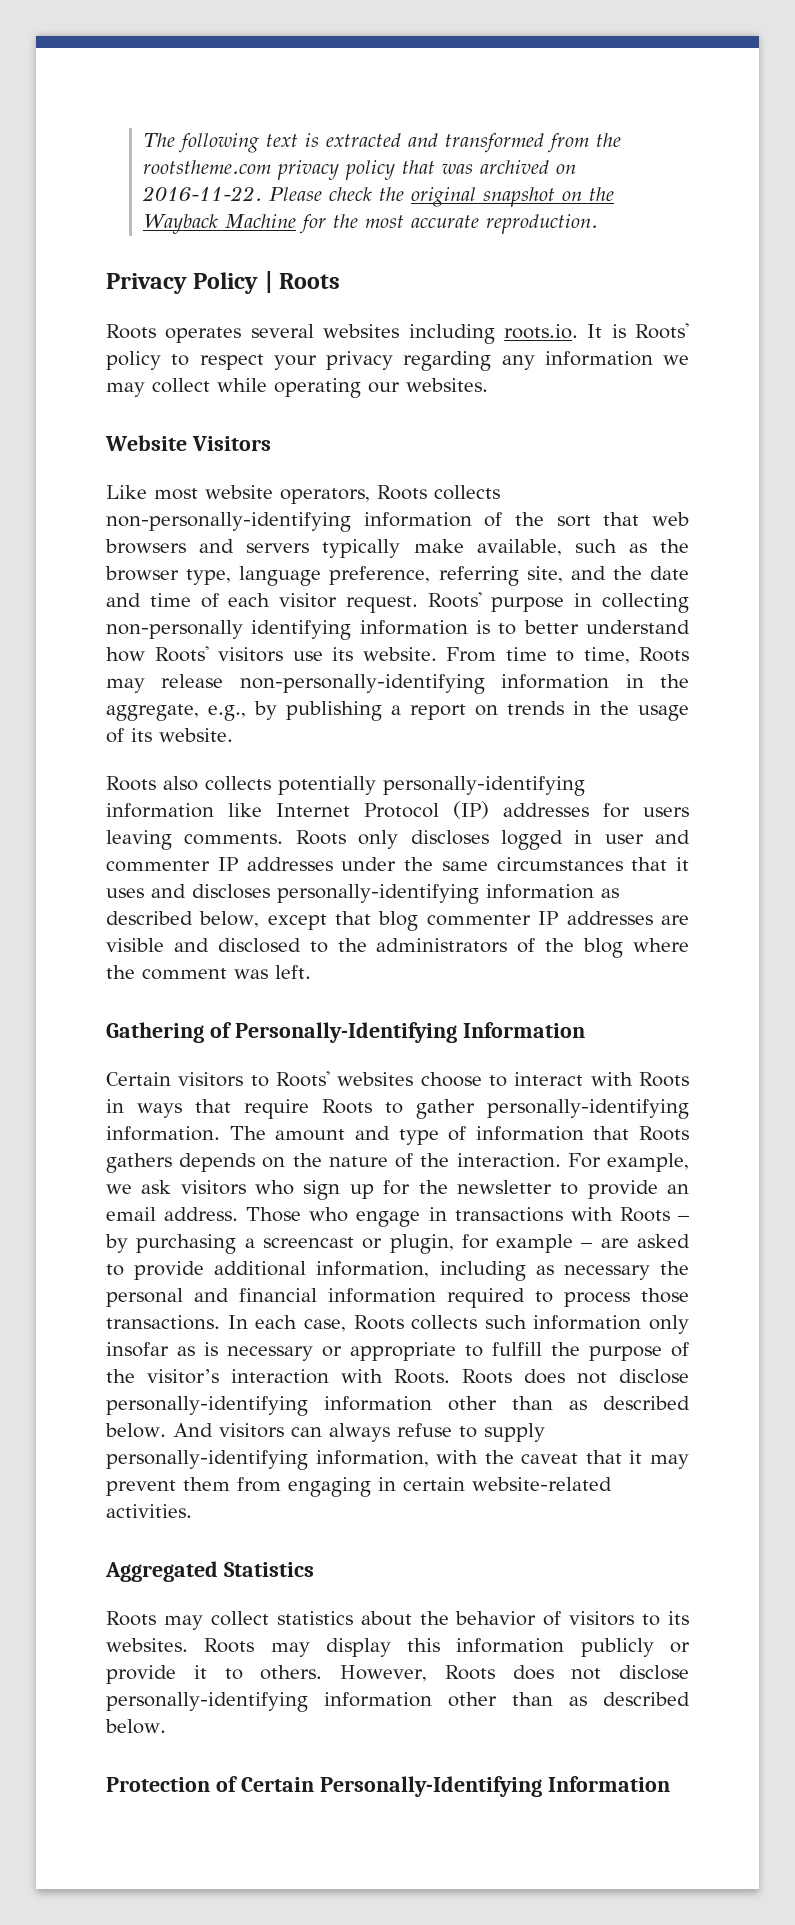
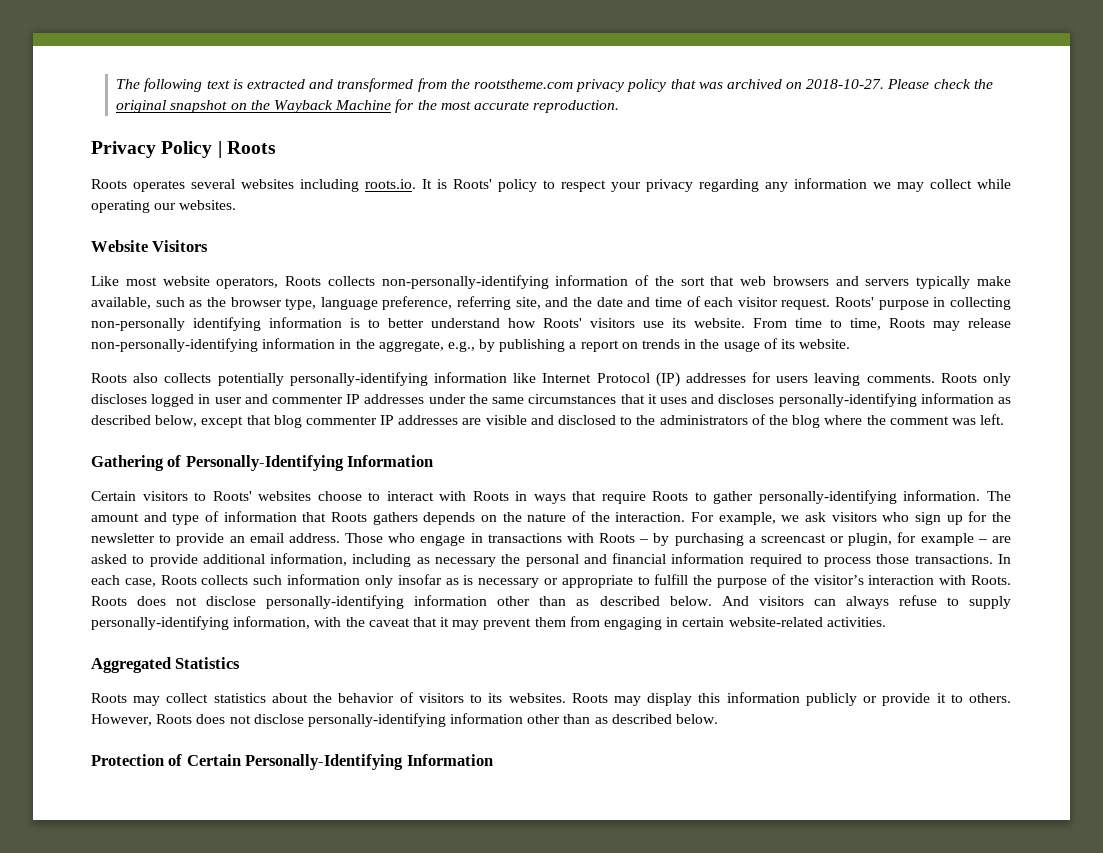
- The following text is extracted and transformed from the rootstheme.com privacy policy that was archived on 2016-11-22.
+ The following text is extracted and transformed from the rootstheme.com privacy policy that was archived on 2018-10-27.

